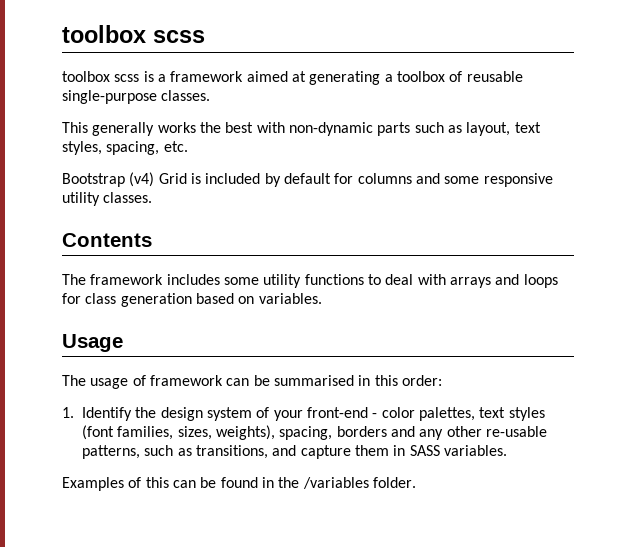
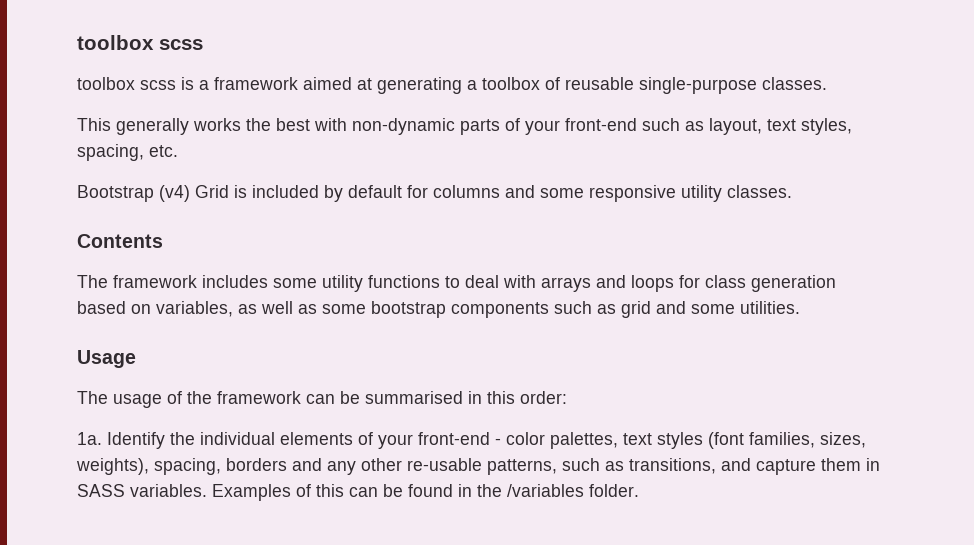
- This generally works the best with non-dynamic parts such as layout, text styles, spacing, etc.
+ This generally works the best with non-dynamic parts of your front-end such as layout, text styles, spacing, etc.
- The framework includes some utility functions to deal with arrays and loops for class generation based on variables.
+ The framework includes some utility functions to deal with arrays and loops for class generation based on variables, as well as some bootstrap components such as grid and some utilities.
- The usage of framework can be summarised in this order:
+ The usage of the framework can be summarised in this order:
- 1. Identify the design system of your front-end - color palettes, text styles (font families, sizes, weights), spacing, borders and any other re-usable patterns, such as transitions, and capture them in SASS variables.
- Examples of this can be found in the /variables folder.
+ 1a. Identify the individual elements of your front-end - color palettes, text styles (font families, sizes, weights), spacing, borders and any other re-usable patterns, such as transitions, and capture them in SASS variables. Examples of this can be found in the /variables folder.

